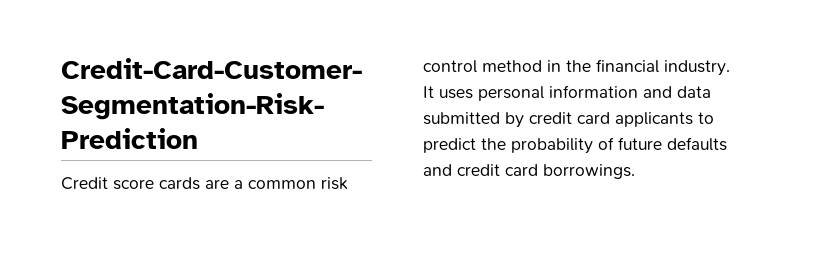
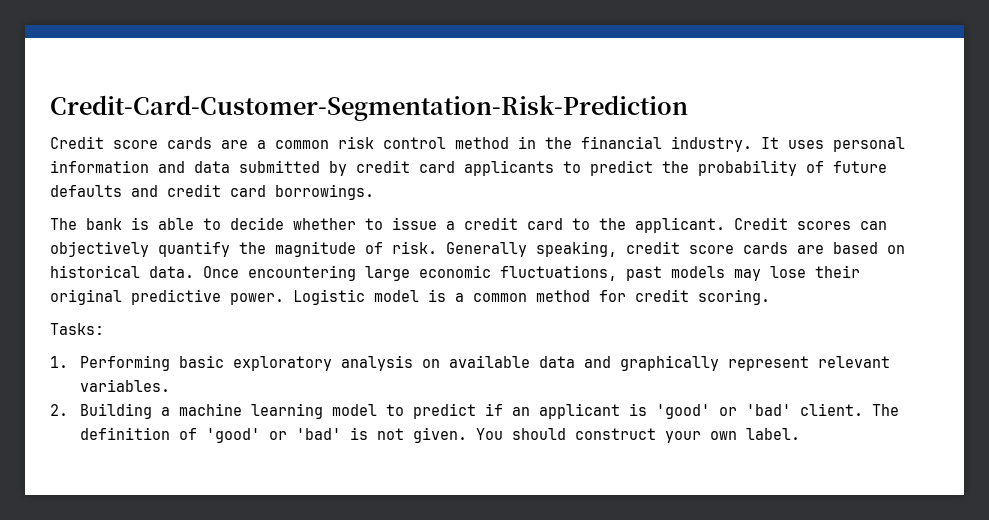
+ The bank is able to decide whether to issue a credit card to the applicant. Credit scores can objectively quantify the magnitude of risk. Generally speaking, credit score cards are based on historical data. Once encountering large economic fluctuations, past models may lose their original predictive power. Logistic model is a common method for credit scoring.
+ Tasks:
+ 1. Performing basic exploratory analysis on available data and graphically represent relevant variables.
+ 2. Building a machine learning model to predict if an applicant is 'good' or 'bad' client. The definition of 'good' or 'bad' is not given. You should construct your own label.

